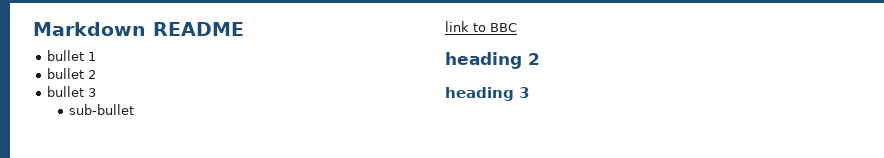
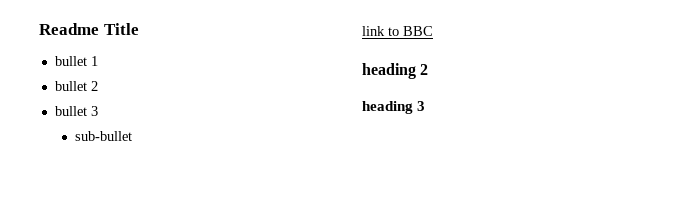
- Markdown README
+ Readme Title

